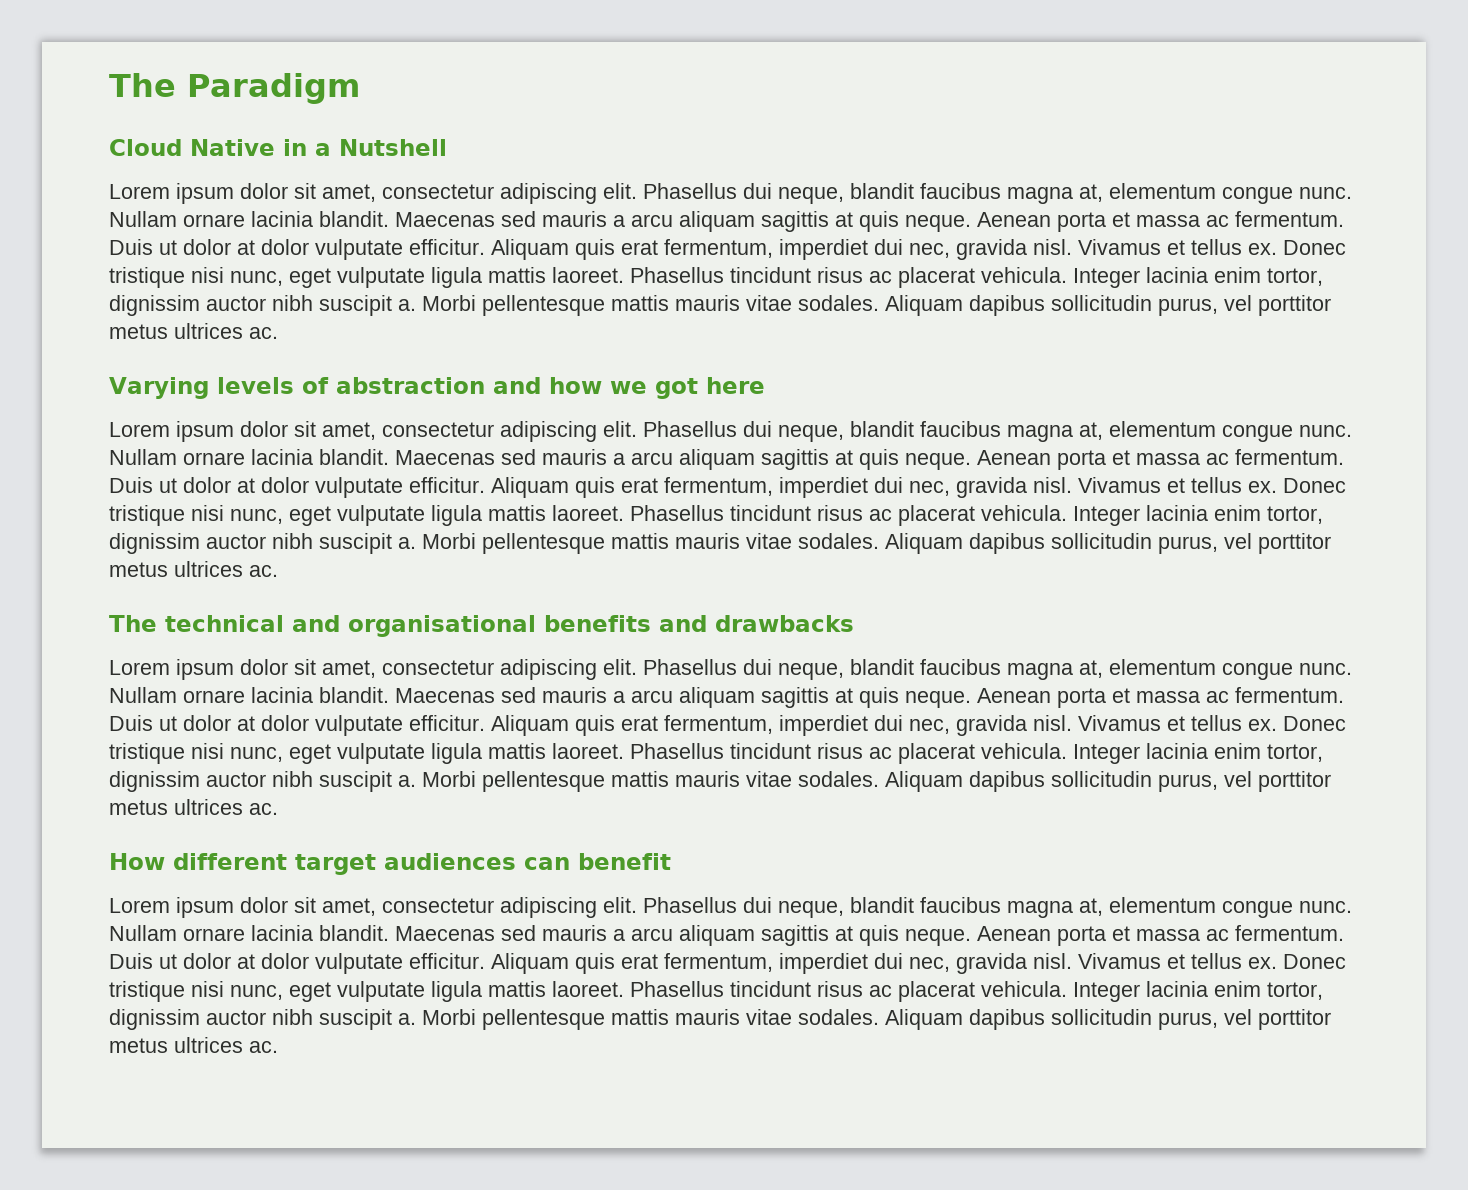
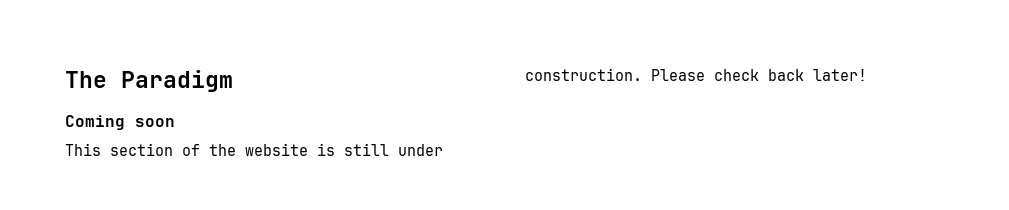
- Cloud Native in a Nutshell
- Lorem ipsum dolor sit amet, consectetur adipiscing elit. Phasellus dui neque, blandit faucibus magna at, elementum congue nunc. Nullam ornare lacinia blandit. Maecenas sed mauris a arcu aliquam sagittis at quis neque. Aenean porta et massa ac fermentum. Duis ut dolor at dolor vulputate efficitur. Aliquam quis erat fermentum, imperdiet dui nec, gravida nisl. Vivamus et tellus ex. Donec tristique nisi nunc, eget vulputate ligula mattis laoreet. Phasellus tincidunt risus ac placerat vehicula. Integer lacinia enim tortor, dignissim auctor nibh suscipit a. Morbi pellentesque mattis mauris vitae sodales. Aliquam dapibus sollicitudin purus, vel porttitor metus ultrices ac.
- Varying levels of abstraction and how we got here
- Lorem ipsum dolor sit amet, consectetur adipiscing elit. Phasellus dui neque, blandit faucibus magna at, elementum congue nunc. Nullam ornare lacinia blandit. Maecenas sed mauris a arcu aliquam sagittis at quis neque. Aenean porta et massa ac fermentum. Duis ut dolor at dolor vulputate efficitur. Aliquam quis erat fermentum, imperdiet dui nec, gravida nisl. Vivamus et tellus ex. Donec tristique nisi nunc, eget vulputate ligula mattis laoreet. Phasellus tincidunt risus ac placerat vehicula. Integer lacinia enim tortor, dignissim auctor nibh suscipit a. Morbi pellentesque mattis mauris vitae sodales. Aliquam dapibus sollicitudin purus, vel porttitor metus ultrices ac.
- The technical and organisational benefits and drawbacks
- Lorem ipsum dolor sit amet, consectetur adipiscing elit. Phasellus dui neque, blandit faucibus magna at, elementum congue nunc. Nullam ornare lacinia blandit. Maecenas sed mauris a arcu aliquam sagittis at quis neque. Aenean porta et massa ac fermentum. Duis ut dolor at dolor vulputate efficitur. Aliquam quis erat fermentum, imperdiet dui nec, gravida nisl. Vivamus et tellus ex. Donec tristique nisi nunc, eget vulputate ligula mattis laoreet. Phasellus tincidunt risus ac placerat vehicula. Integer lacinia enim tortor, dignissim auctor nibh suscipit a. Morbi pellentesque mattis mauris vitae sodales. Aliquam dapibus sollicitudin purus, vel porttitor metus ultrices ac.
- How different target audiences can benefit
- Lorem ipsum dolor sit amet, consectetur adipiscing elit. Phasellus dui neque, blandit faucibus magna at, elementum congue nunc. Nullam ornare lacinia blandit. Maecenas sed mauris a arcu aliquam sagittis at quis neque. Aenean porta et massa ac fermentum. Duis ut dolor at dolor vulputate efficitur. Aliquam quis erat fermentum, imperdiet dui nec, gravida nisl. Vivamus et tellus ex. Donec tristique nisi nunc, eget vulputate ligula mattis laoreet. Phasellus tincidunt risus ac placerat vehicula. Integer lacinia enim tortor, dignissim auctor nibh suscipit a. Morbi pellentesque mattis mauris vitae sodales. Aliquam dapibus sollicitudin purus, vel porttitor metus ultrices ac.
+ Coming soon
+ This section of the website is still under construction. Please check back later!

